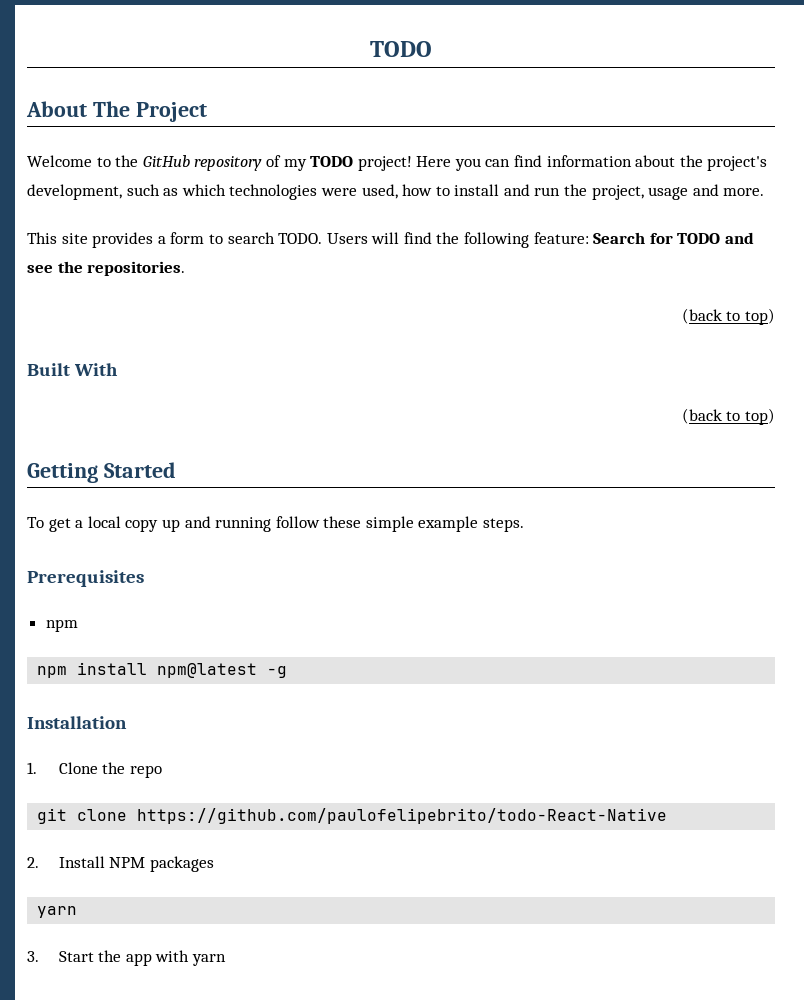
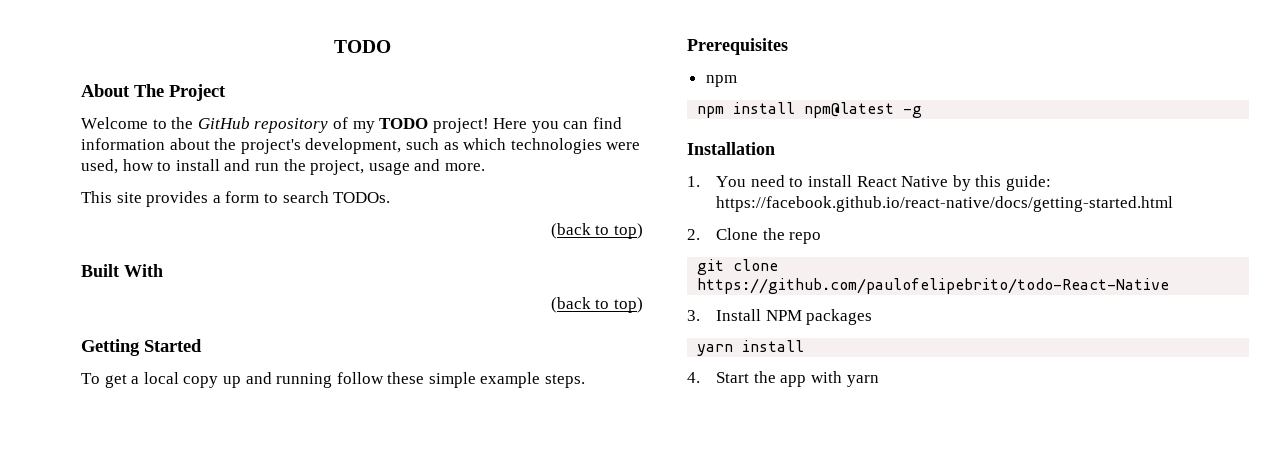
- This site provides a form to search TODO. Users will find the following feature: Search for TODO and see the repositories.
+ This site provides a form to search TODOs.
- 1. Clone the repo
+ 1. You need to install React Native by this guide: https://facebook.github.io/react-native/docs/getting-started.html
+ 2. Clone the repo
- 2. Install NPM packages
- yarn
- 3. Start the app with yarn
+ 3. Install NPM packages
+ yarn install
+ 4. Start the app with yarn

